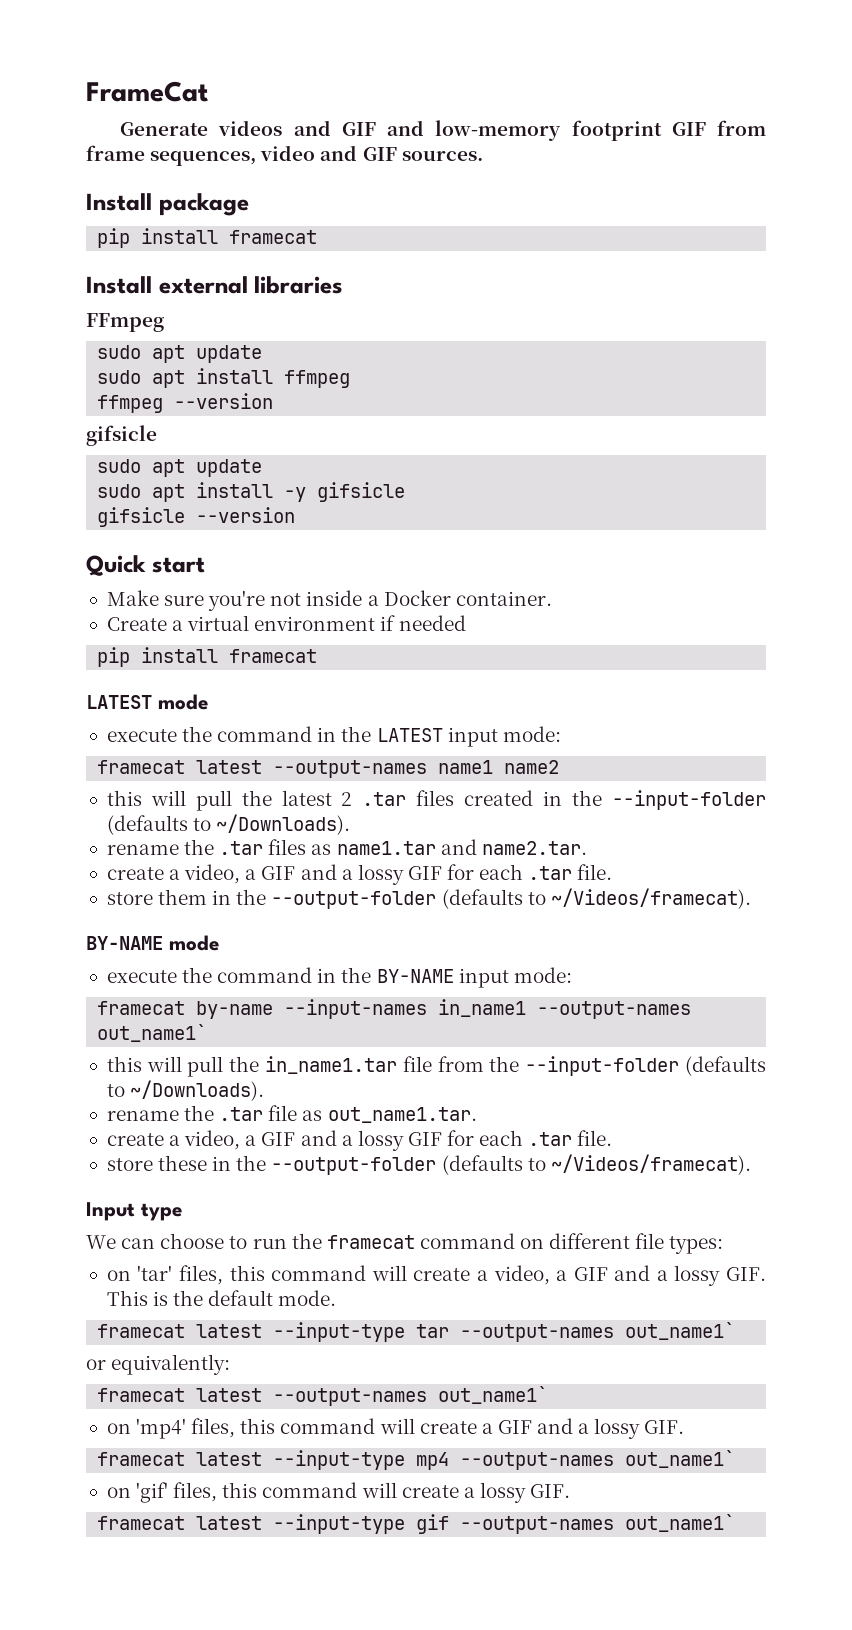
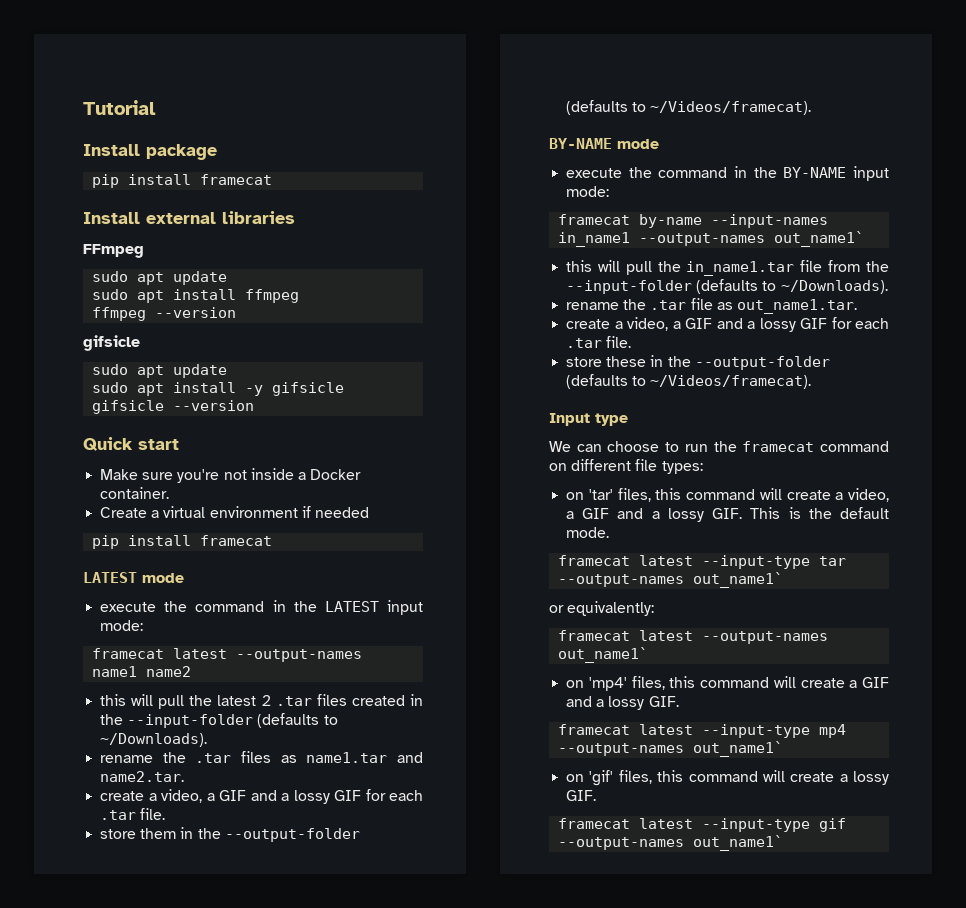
- FrameCat
- Generate videos and GIF and low-memory footprint GIF from frame sequences, video and GIF sources.
+ Tutorial

